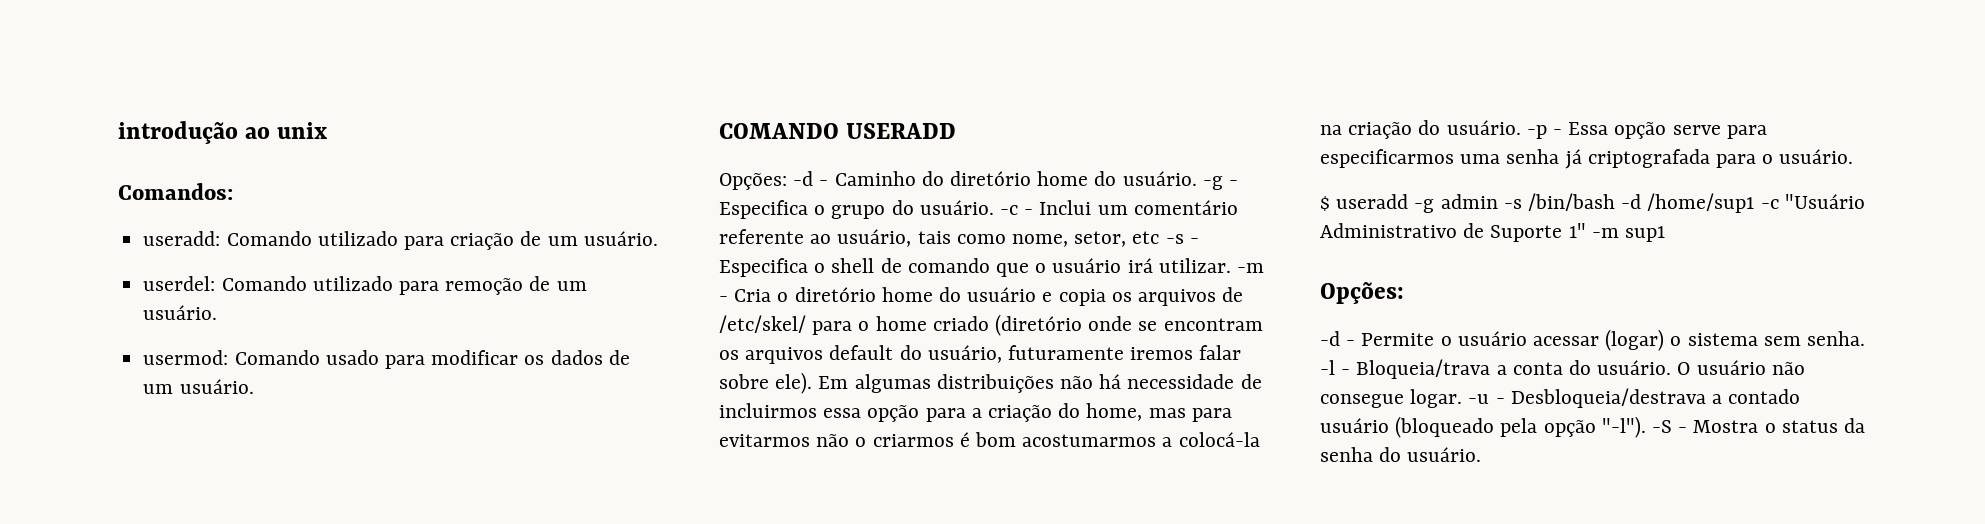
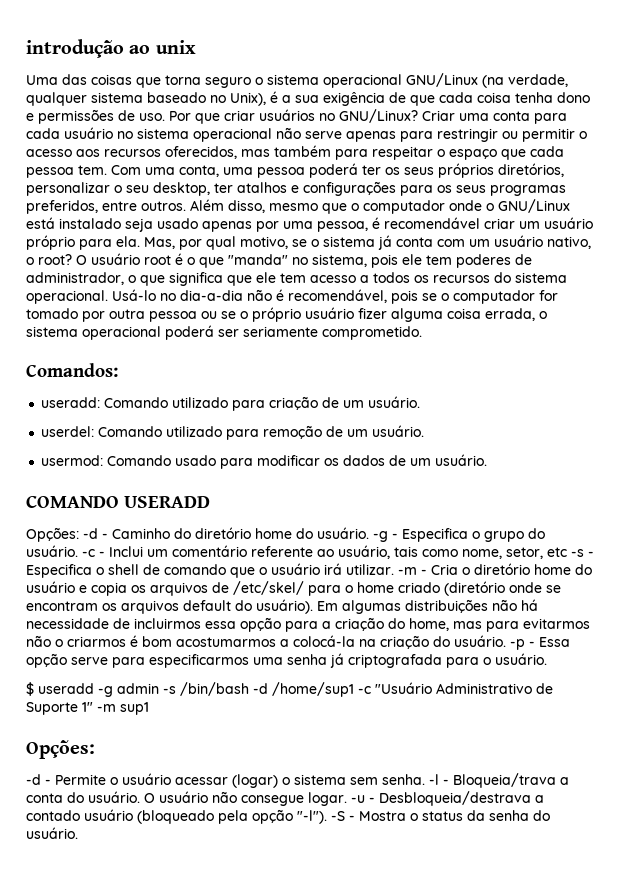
+ Uma das coisas que torna seguro o sistema operacional GNU/Linux (na verdade, qualquer sistema baseado no Unix), é a sua exigência de que cada coisa tenha dono e permissões de uso. Por que criar usuários no GNU/Linux? Criar uma conta para cada usuário no sistema operacional não serve apenas para restringir ou permitir o acesso aos recursos oferecidos, mas também para respeitar o espaço que cada pessoa tem. Com uma conta, uma pessoa poderá ter os seus próprios diretórios, personalizar o seu desktop, ter atalhos e configurações para os seus programas preferidos, entre outros. Além disso, mesmo que o computador onde o GNU/Linux está instalado seja usado apenas por uma pessoa, é recomendável criar um usuário próprio para ela. Mas, por qual motivo, se o sistema já conta com um usuário nativo, o root? O usuário root é o que "manda" no sistema, pois ele tem poderes de administrador, o que significa que ele tem acesso a todos os recursos do sistema operacional. Usá-lo no dia-a-dia não é recomendável, pois se o computador for tomado por outra pessoa ou se o próprio usuário fizer alguma coisa errada, o sistema operacional poderá ser seriamente comprometido.
- -m - Cria o diretório home do usuário e copia os arquivos de /etc/skel/ para o home criado (diretório onde se encontram os arquivos default do usuário, futuramente iremos falar sobre ele).
+ -m - Cria o diretório home do usuário e copia os arquivos de /etc/skel/ para o home criado (diretório onde se encontram os arquivos default do usuário).

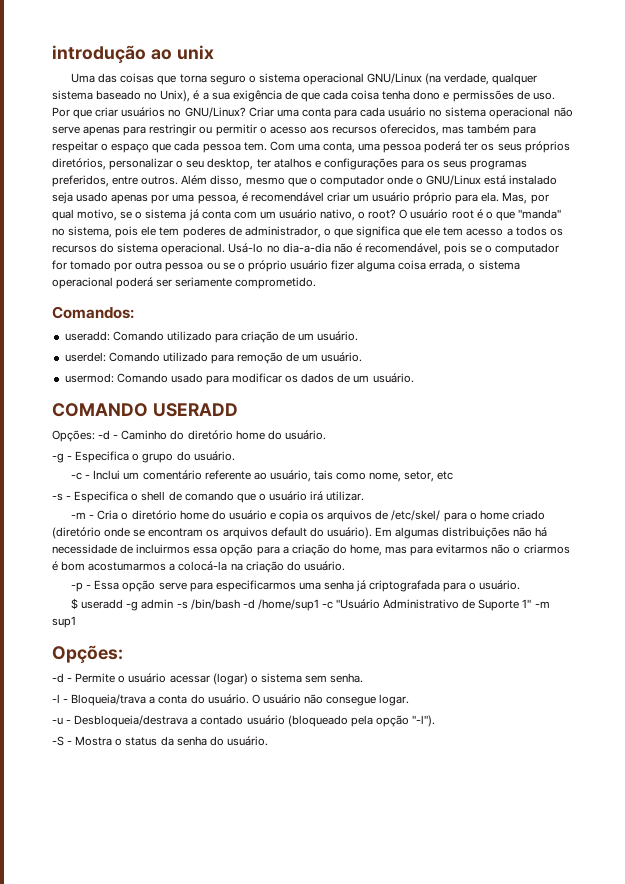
- -d - Caminho do diretório home do usuário. -g - Especifica o grupo do usuário. -c - Inclui um comentário referente ao usuário, tais como nome, setor, etc -s - Especifica o shell de comando que o usuário irá utilizar. -m - Cria o diretório home do usuário e copia os arquivos de /etc/skel/ para o home criado (diretório onde se encontram os arquivos default do usuário).
+ -d - Caminho do diretório home do usuário.
+ -g - Especifica o grupo do usuário.
+ -c - Inclui um comentário referente ao usuário, tais como nome, setor, etc
+ -s - Especifica o shell de comando que o usuário irá utilizar.
+ -m - Cria o diretório home do usuário e copia os arquivos de /etc/skel/ para o home criado (diretório onde se encontram os arquivos default do usuário).
- Em algumas distribuições não há necessidade de incluirmos essa opção para a criação do home, mas para evitarmos não o criarmos é bom acostumarmos a colocá-la na criação do usuário. -p - Essa opção serve para especificarmos uma senha já criptografada para o usuário.
+ Em algumas distribuições não há necessidade de incluirmos essa opção para a criação do home, mas para evitarmos não o criarmos é bom acostumarmos a colocá-la na criação do usuário.
+ -p - Essa opção serve para especificarmos uma senha já criptografada para o usuário.
- -d - Permite o usuário acessar (logar) o sistema sem senha. -l - Bloqueia/trava a conta do usuário.
+ -d - Permite o usuário acessar (logar) o sistema sem senha.
+ -l - Bloqueia/trava a conta do usuário.
- O usuário não consegue logar. -u - Desbloqueia/destrava a contado usuário (bloqueado pela opção "-l"). -S - Mostra o status da senha do usuário.
+ O usuário não consegue logar.
+ -u - Desbloqueia/destrava a contado usuário (bloqueado pela opção "-l").
+ -S - Mostra o status da senha do usuário.

